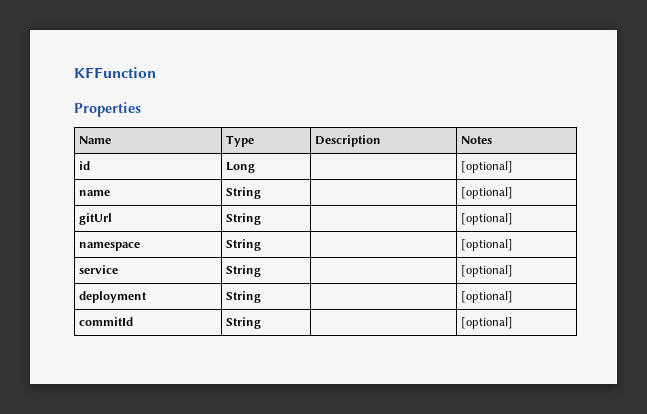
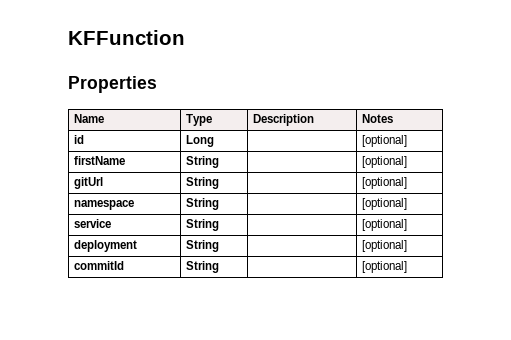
- name | String | | [optional]
+ firstName | String | | [optional]

